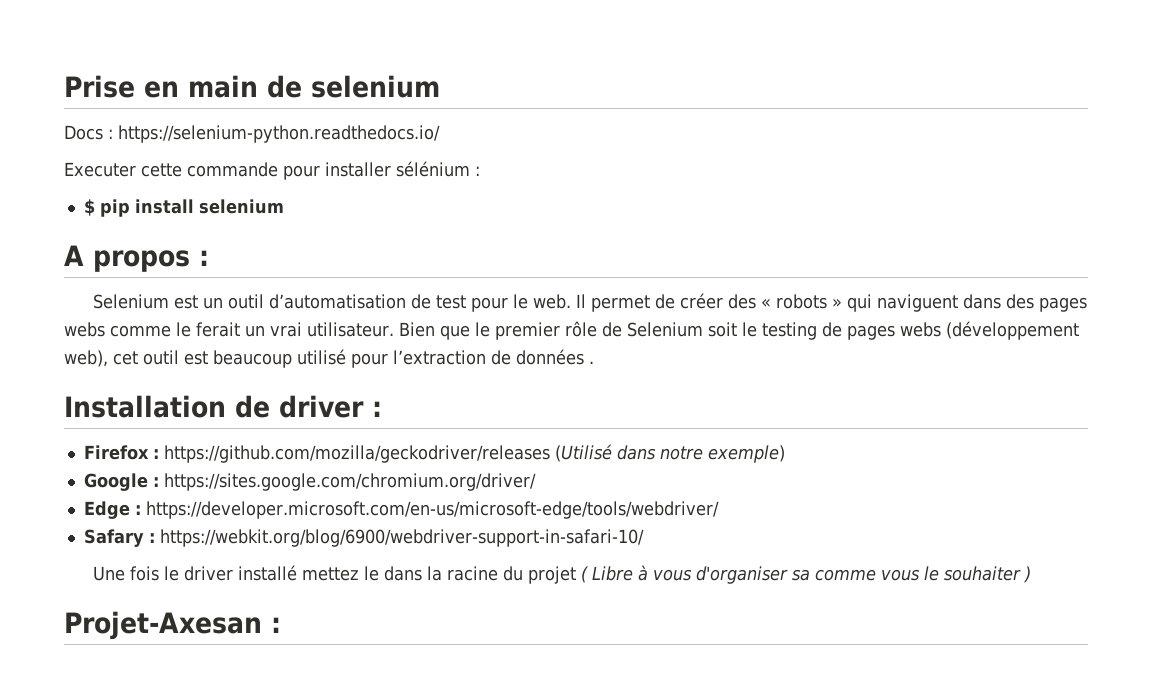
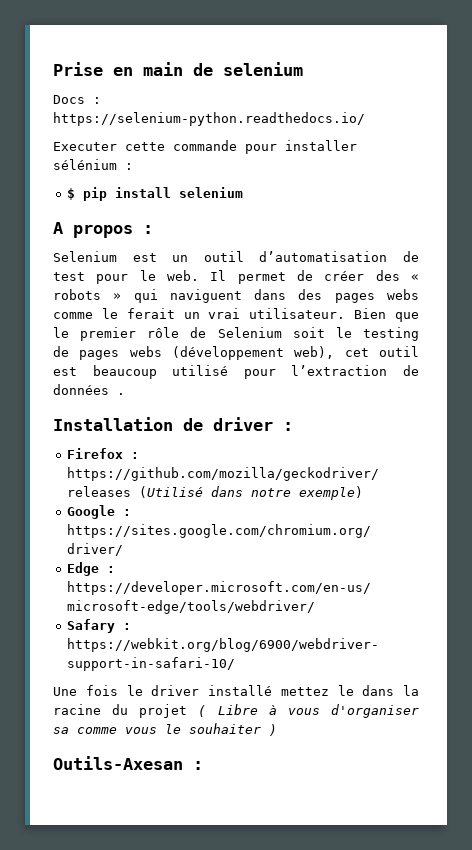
- Projet-Axesan :
+ Outils-Axesan :

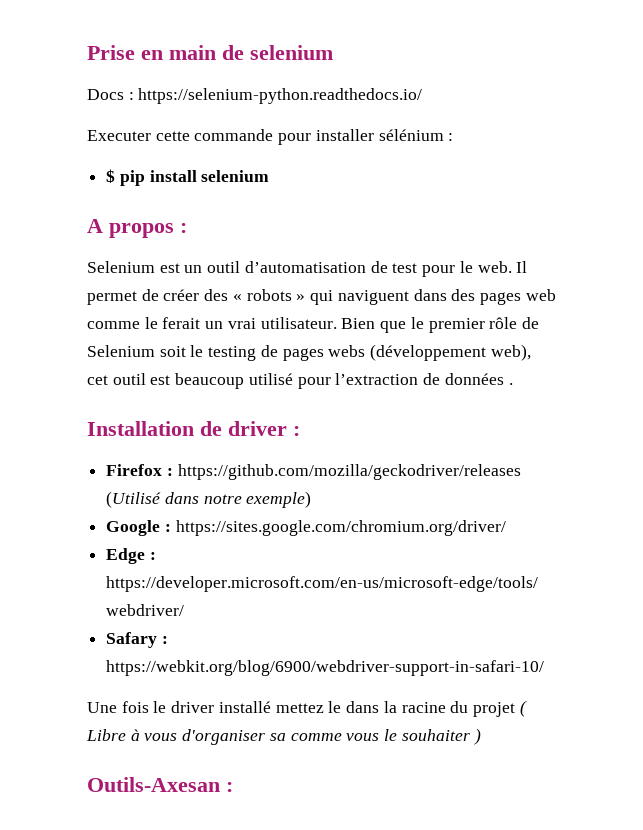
- Il permet de créer des « robots » qui naviguent dans des pages webs comme le ferait un vrai utilisateur.
+ Il permet de créer des « robots » qui naviguent dans des pages web comme le ferait un vrai utilisateur.

